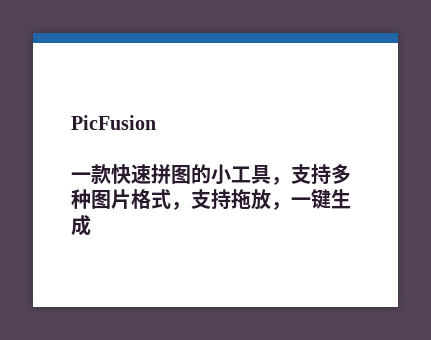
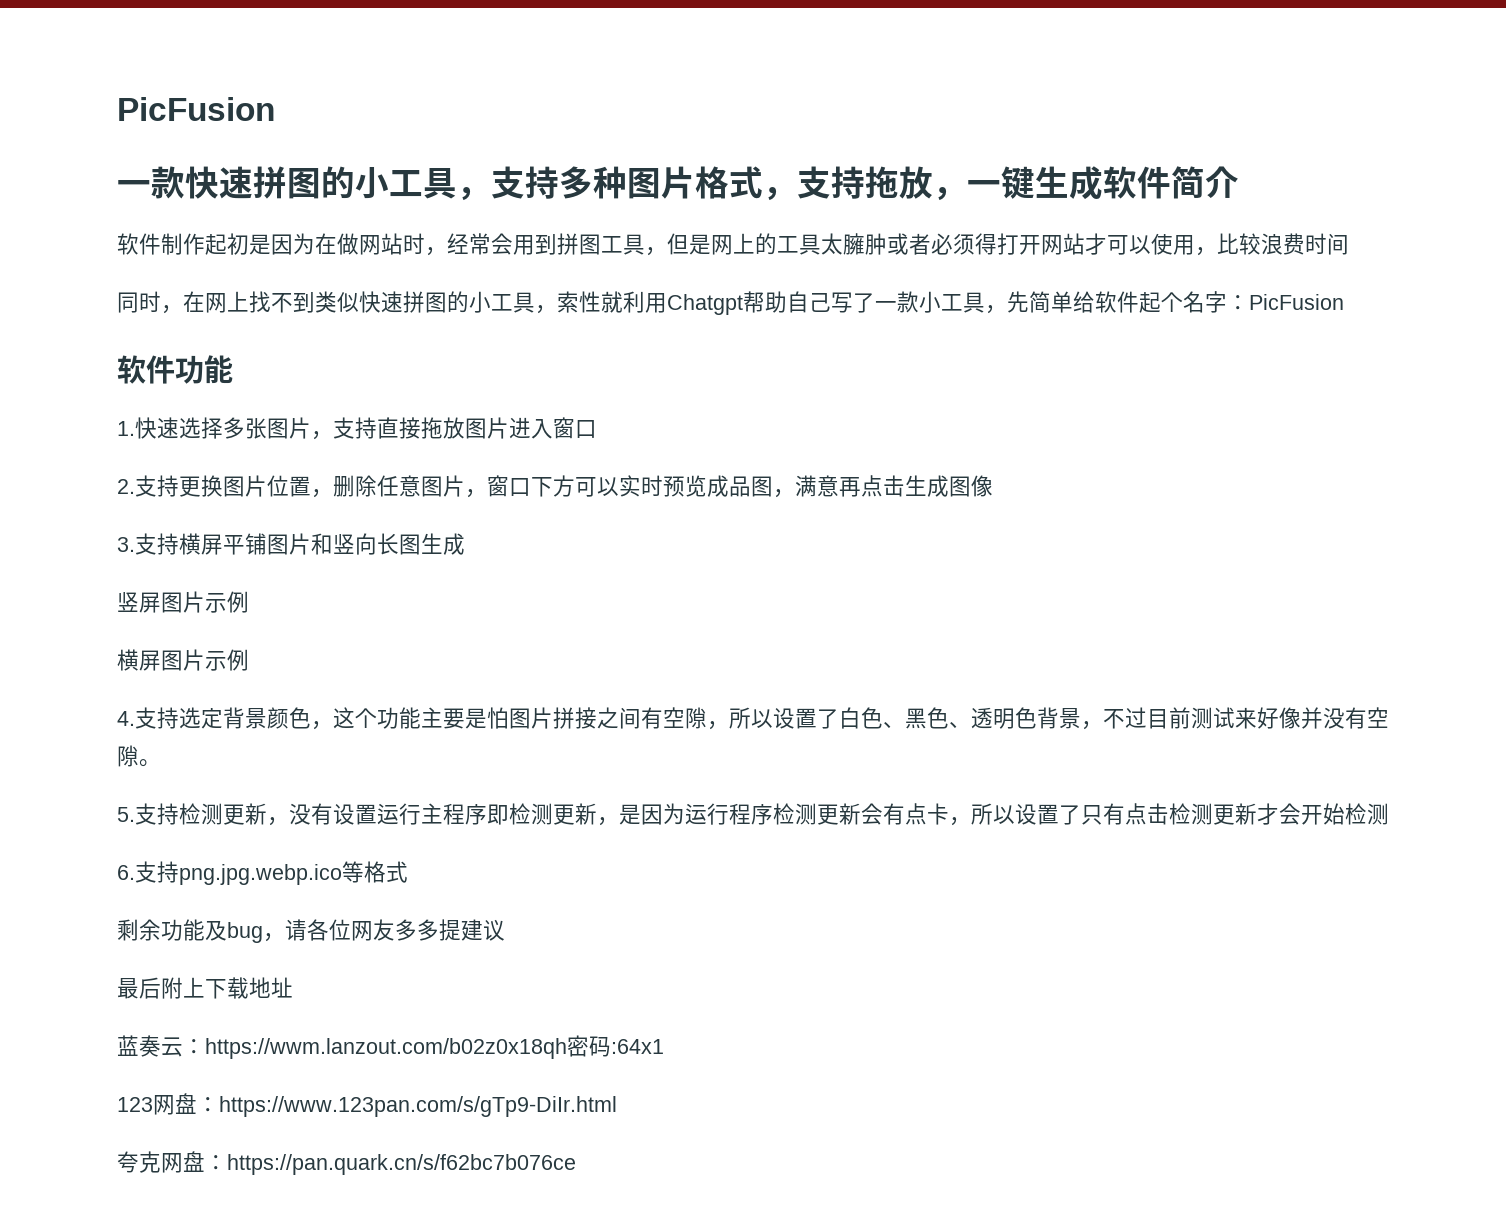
- 一款快速拼图的小工具，支持多种图片格式，支持拖放，一键生成
+ 一款快速拼图的小工具，支持多种图片格式，支持拖放，一键生成软件简介
+ 软件制作起初是因为在做网站时，经常会用到拼图工具，但是网上的工具太臃肿或者必须得打开网站才可以使用，比较浪费时间
+ 同时，在网上找不到类似快速拼图的小工具，索性就利用Chatgpt帮助自己写了一款小工具，先简单给软件起个名字：PicFusion
+ 软件功能
+ 1.快速选择多张图片，支持直接拖放图片进入窗口
+ 2.支持更换图片位置，删除任意图片，窗口下方可以实时预览成品图，满意再点击生成图像
+ 3.支持横屏平铺图片和竖向长图生成
+ 竖屏图片示例
+ 横屏图片示例
+ 4.支持选定背景颜色，这个功能主要是怕图片拼接之间有空隙，所以设置了白色、黑色、透明色背景，不过目前测试来好像并没有空隙。
+ 5.支持检测更新，没有设置运行主程序即检测更新，是因为运行程序检测更新会有点卡，所以设置了只有点击检测更新才会开始检测
+ 6.支持png.jpg.webp.ico等格式
+ 剩余功能及bug，请各位网友多多提建议
+ 最后附上下载地址
+ 蓝奏云：https://wwm.lanzout.com/b02z0x18qh密码:64x1
+ 123网盘：https://www.123pan.com/s/gTp9-DiIr.html
+ 夸克网盘：https://pan.quark.cn/s/f62bc7b076ce

